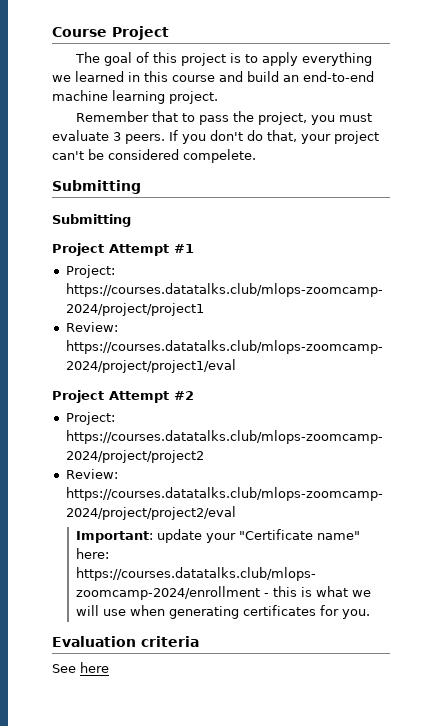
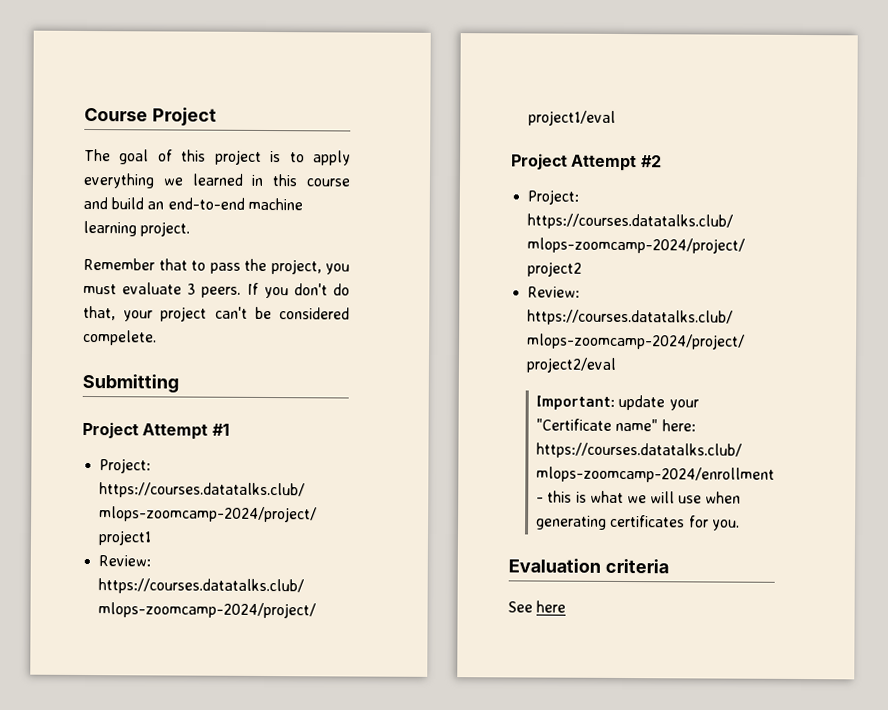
  If you don't do that, your project can't be considered compelete.
- Submitting

